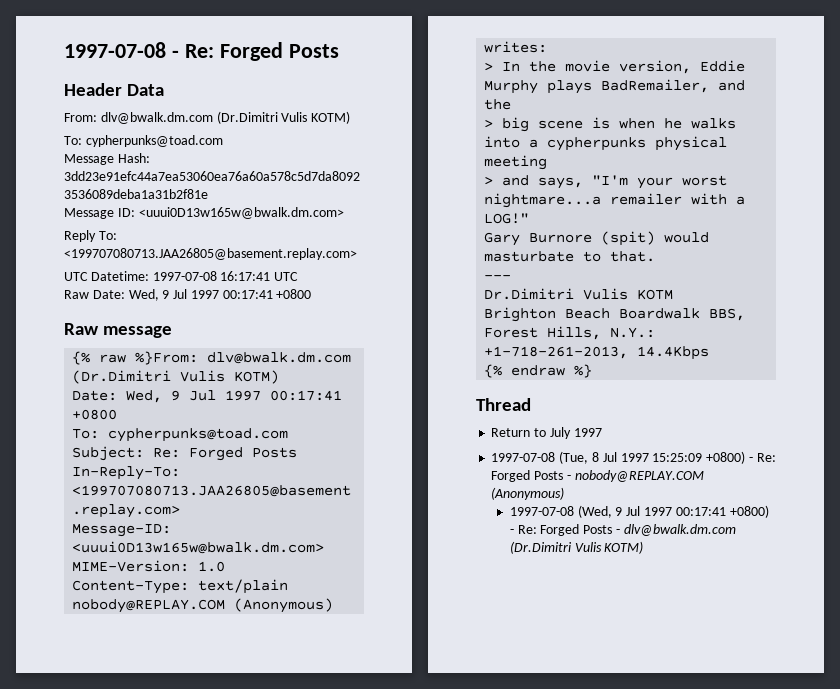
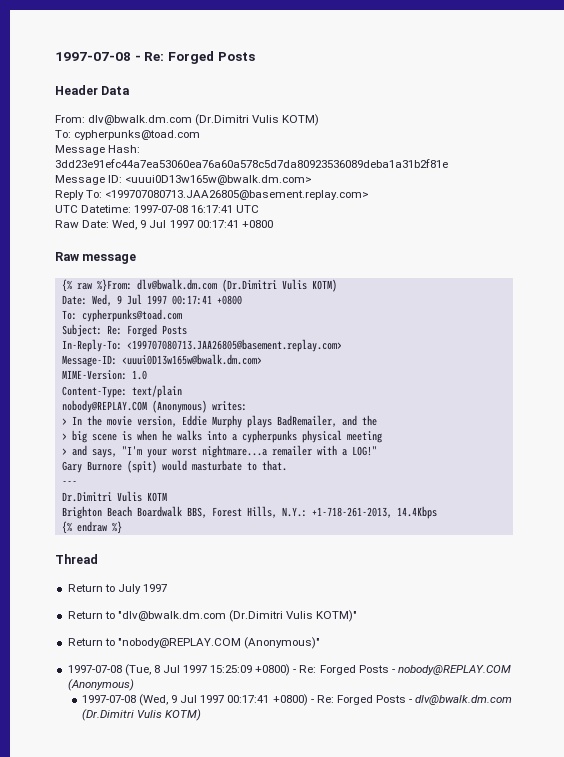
+ Return to "dlv@bwalk.dm.com (Dr.Dimitri Vulis KOTM)"
+ Return to "nobody@REPLAY.COM (Anonymous)"

